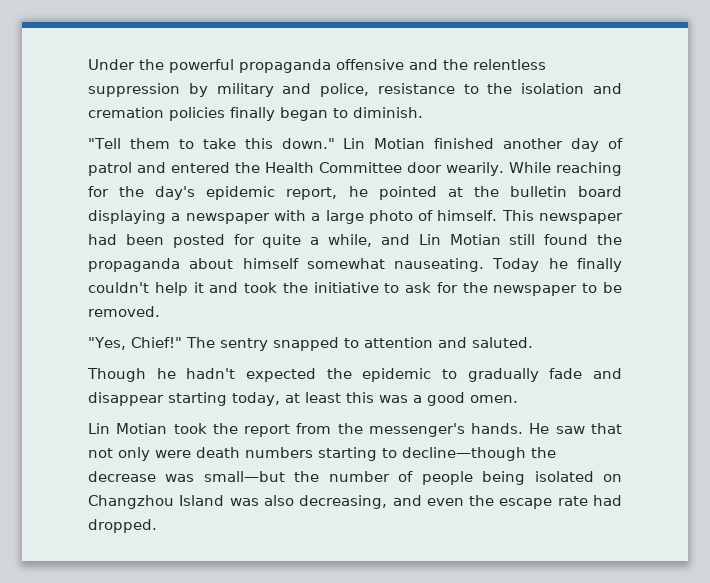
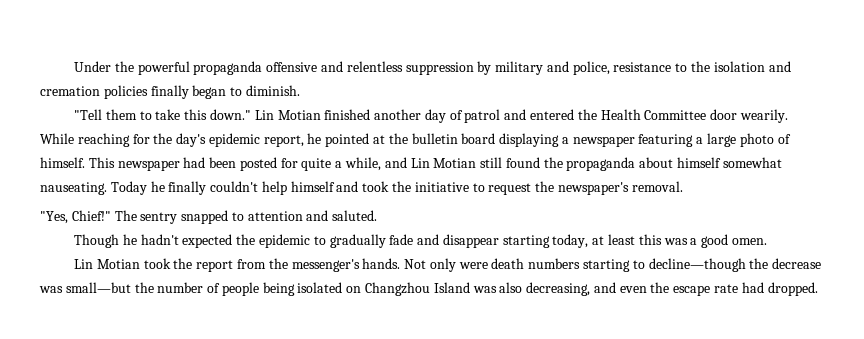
- Under the powerful propaganda offensive and the relentless suppression by military and police, resistance to the isolation and cremation policies finally began to diminish.
+ Under the powerful propaganda offensive and relentless suppression by military and police, resistance to the isolation and cremation policies finally began to diminish.
- While reaching for the day's epidemic report, he pointed at the bulletin board displaying a newspaper with a large photo of himself.
+ While reaching for the day's epidemic report, he pointed at the bulletin board displaying a newspaper featuring a large photo of himself.
- Today he finally couldn't help it and took the initiative to ask for the newspaper to be removed.
+ Today he finally couldn't help himself and took the initiative to request the newspaper's removal.
- He saw that not only were death numbers starting to decline—though the decrease was small—but the number of people being isolated on Changzhou Island was also decreasing, and even the escape rate had dropped.
+ Not only were death numbers starting to decline—though the decrease was small—but the number of people being isolated on Changzhou Island was also decreasing, and even the escape rate had dropped.

